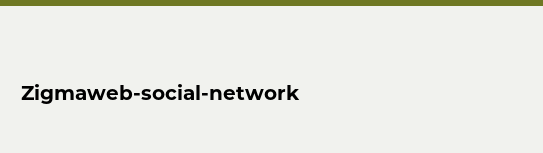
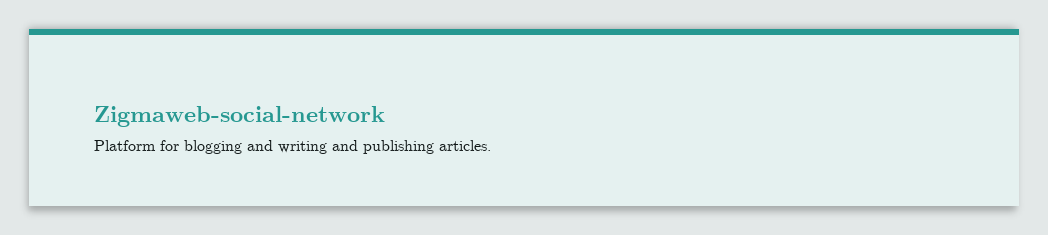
+ Platform for blogging and writing and publishing articles.

